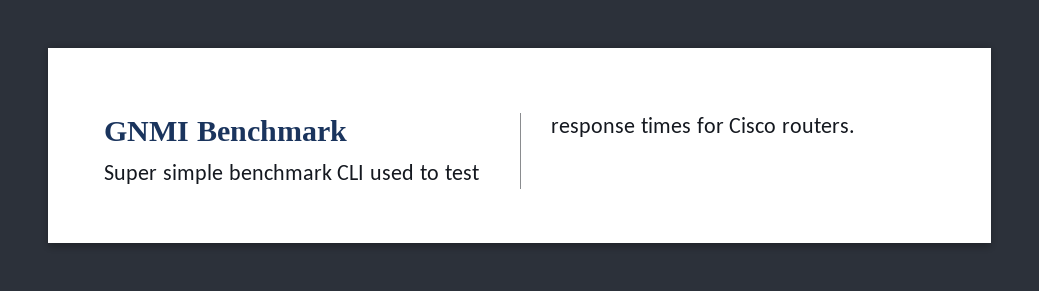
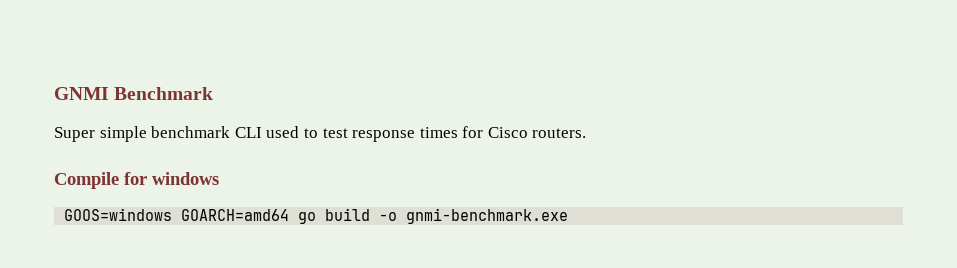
+ Compile for windows
+ GOOS=windows GOARCH=amd64 go build -o gnmi-benchmark.exe

